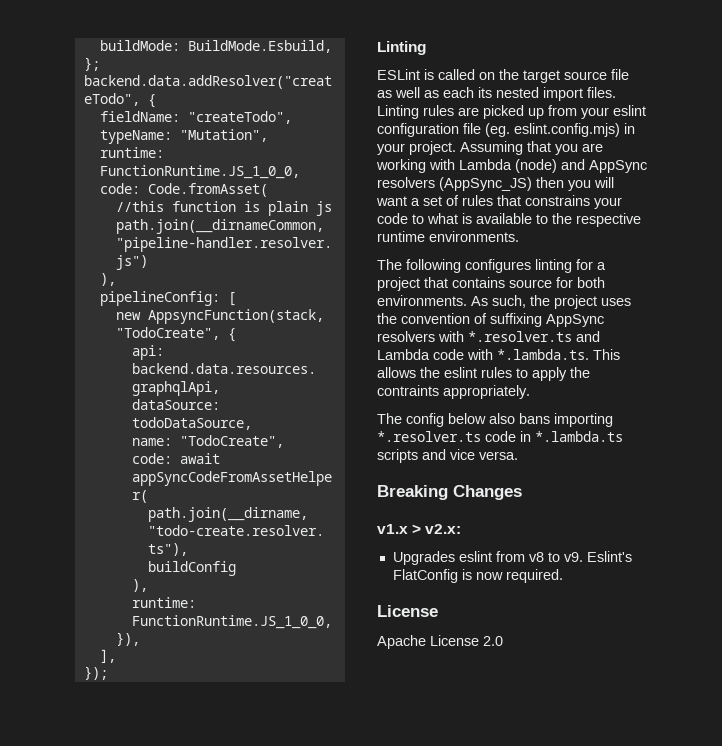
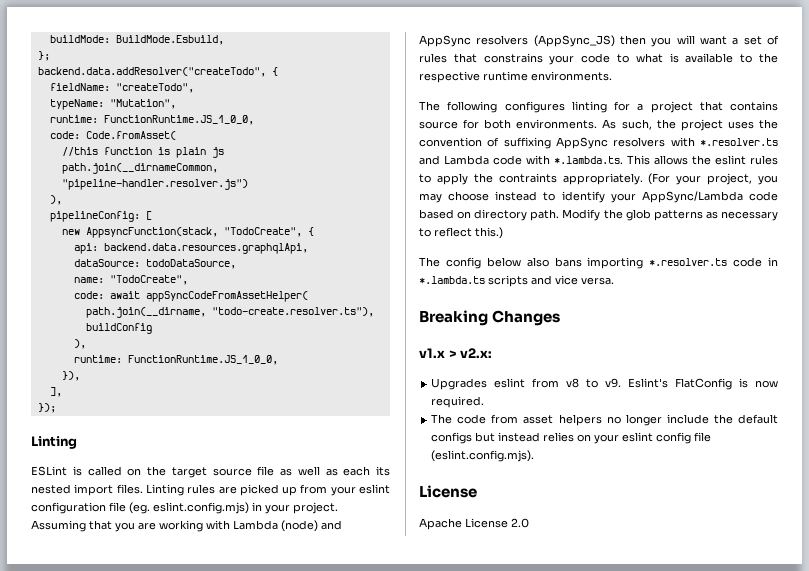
+ (For your project, you may choose instead to identify your AppSync/Lambda code based on directory path. Modify the glob patterns as necessary to reflect this.)
+ The code from asset helpers no longer include the default configs but instead relies on your eslint config file (eslint.config.mjs).

